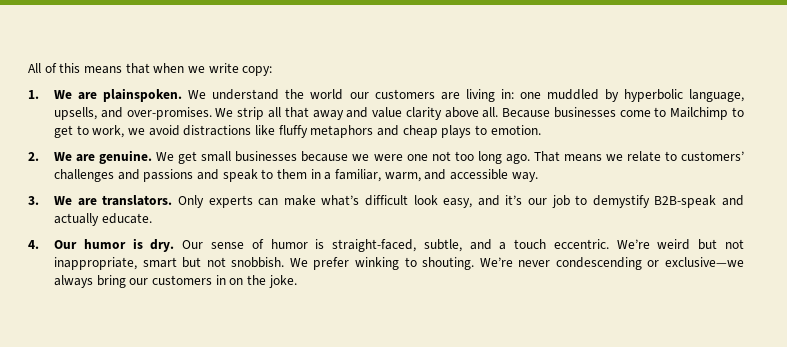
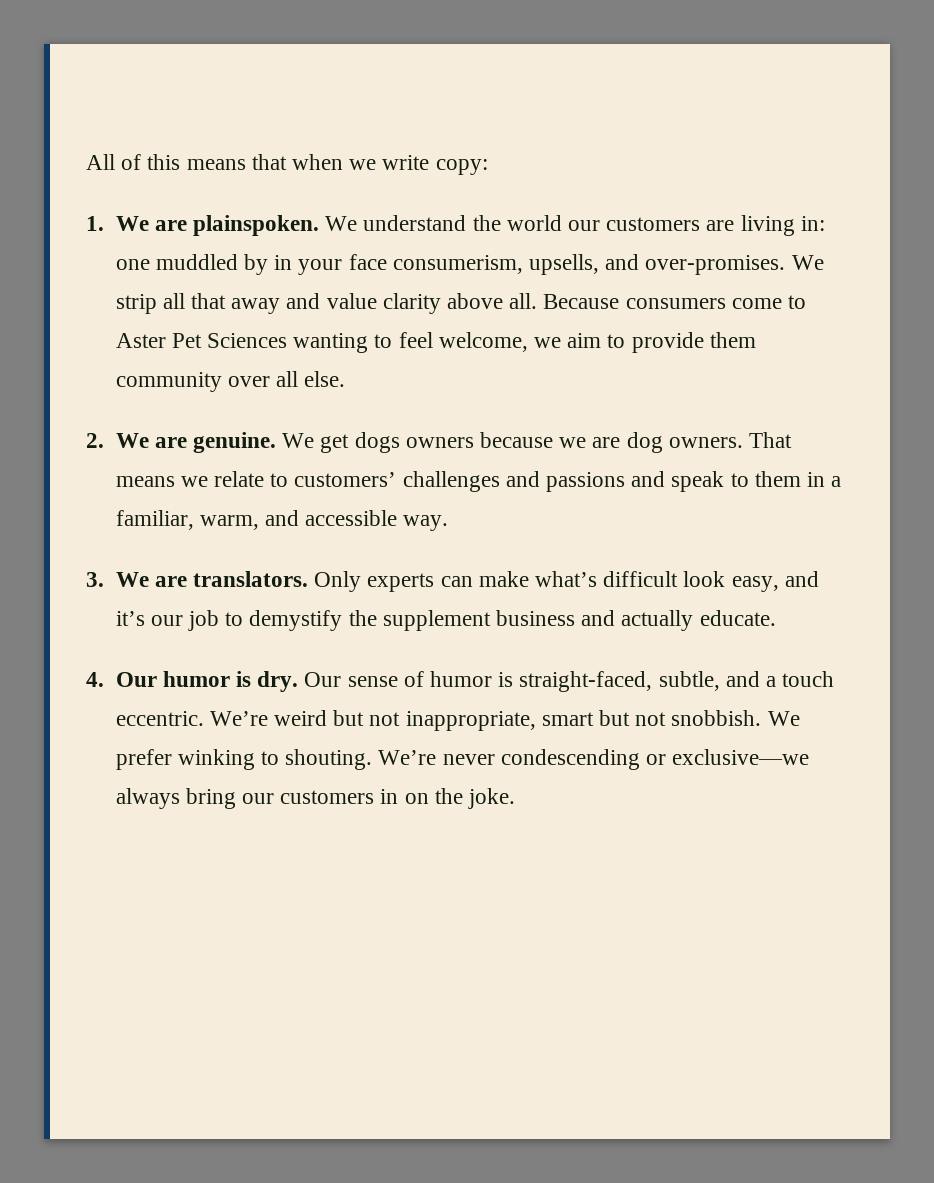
- We understand the world our customers are living in: one muddled by hyperbolic language, upsells, and over-promises.
+ We understand the world our customers are living in: one muddled by in your face consumerism, upsells, and over-promises.
- Because businesses come to Mailchimp to get to work, we avoid distractions like fluffy metaphors and cheap plays to emotion.
+ Because consumers come to Aster Pet Sciences wanting to feel welcome, we aim to provide them community over all else.
- We get small businesses because we were one not too long ago.
+ We get dogs owners because we are dog owners.
- Only experts can make what’s difficult look easy, and it’s our job to demystify B2B-speak and actually educate.
+ Only experts can make what’s difficult look easy, and it’s our job to demystify the supplement business and actually educate.

